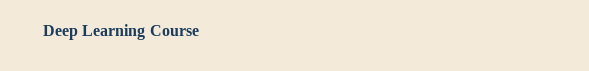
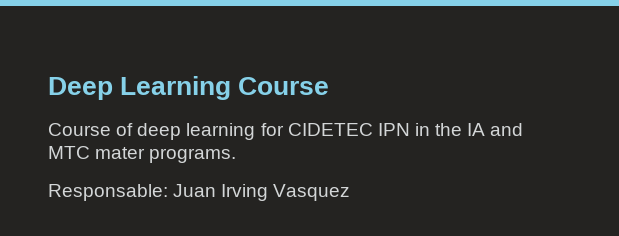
+ Course of deep learning for CIDETEC IPN in the IA and MTC mater programs.
+ Responsable: Juan Irving Vasquez

